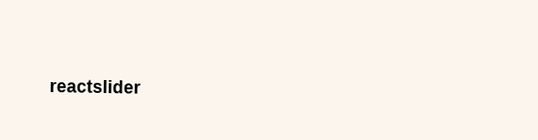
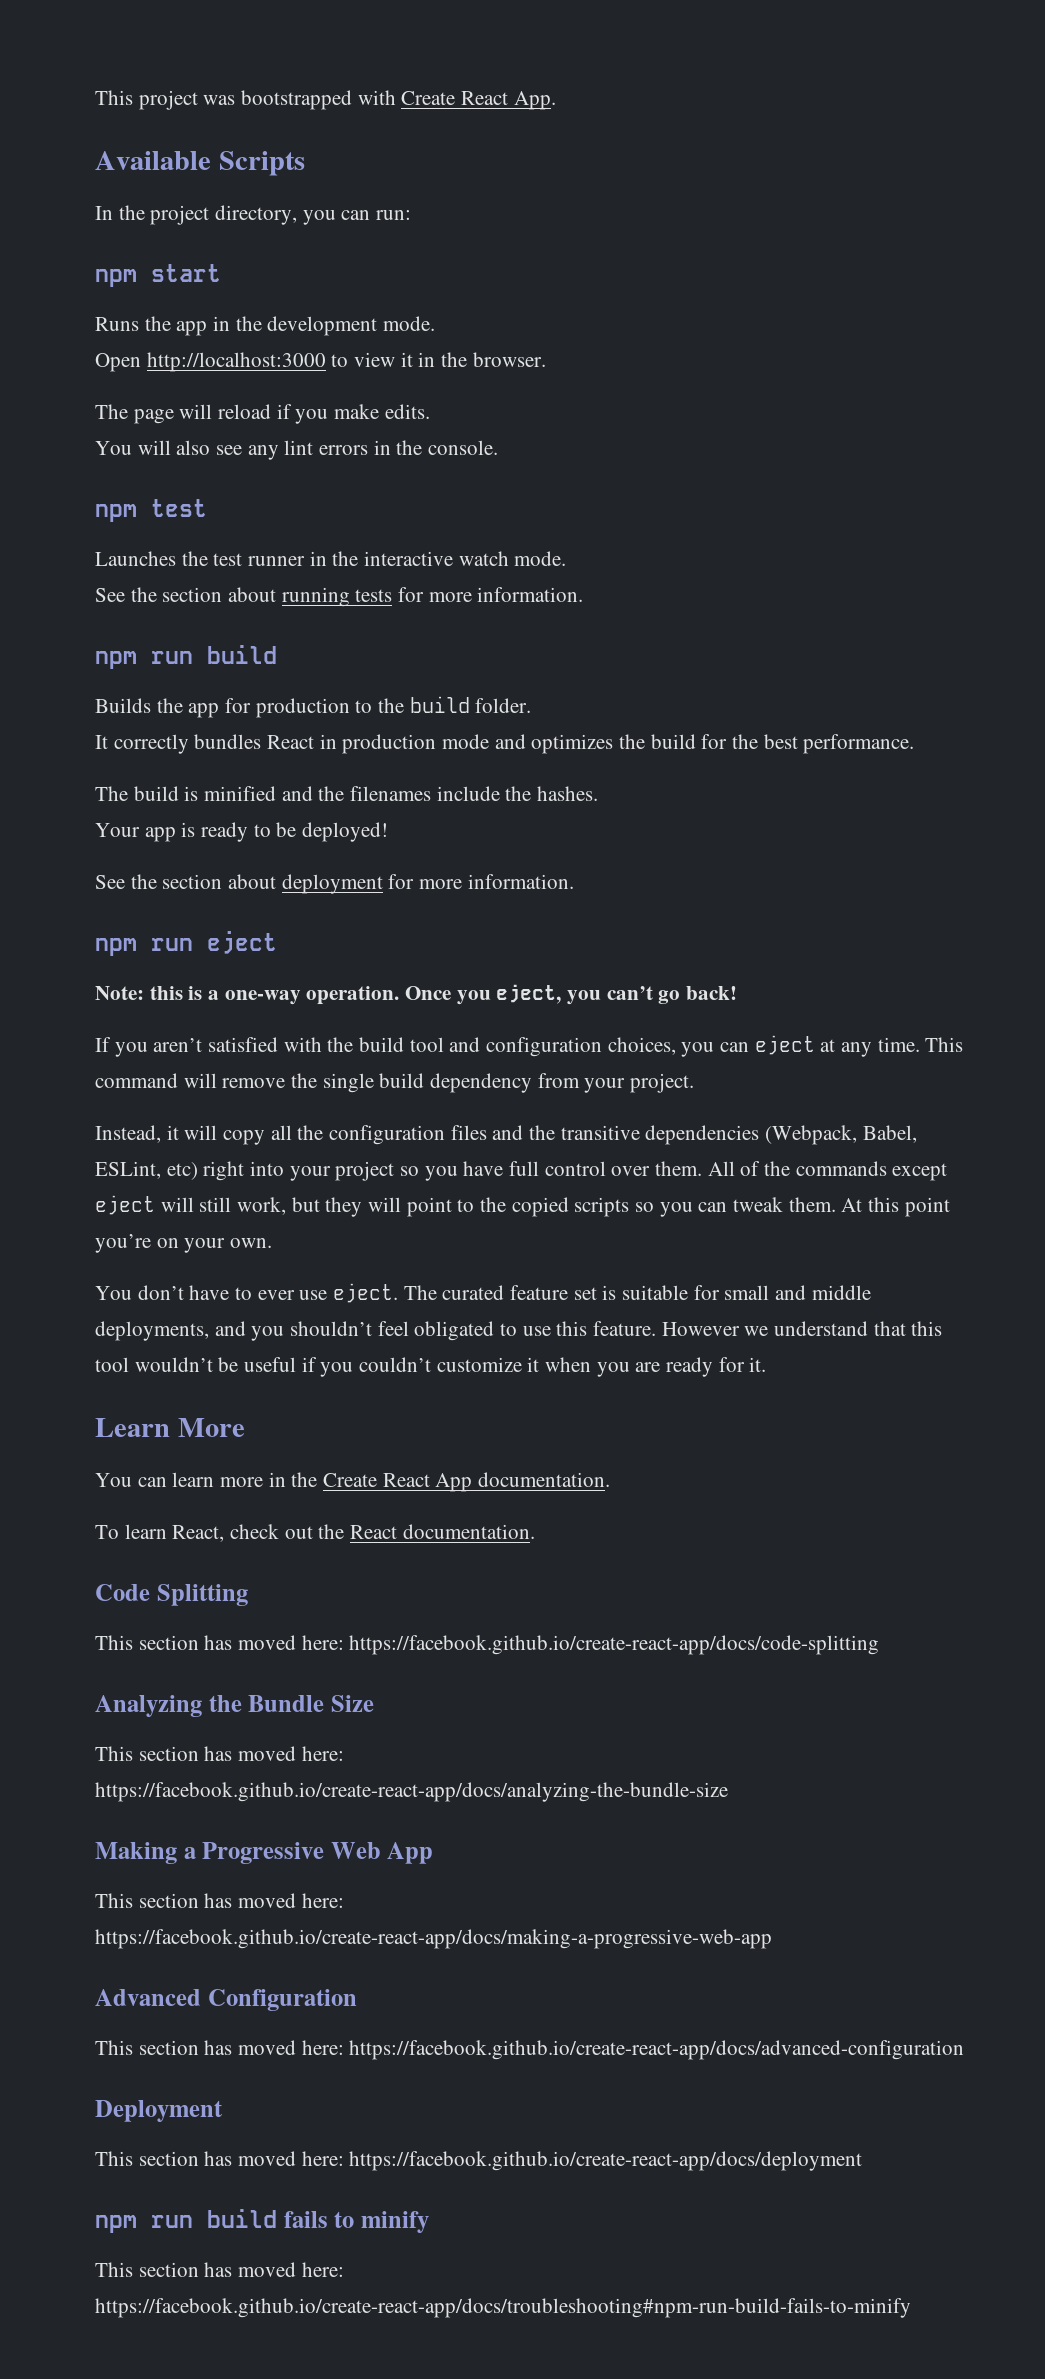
- reactslider
+ This project was bootstrapped with Create React App.
+ Available Scripts
+ In the project directory, you can run:
+ npm start
+ Runs the app in the development mode.
+ Open http://localhost:3000 to view it in the browser.
+ The page will reload if you make edits.
+ You will also see any lint errors in the console.
+ npm test
+ Launches the test runner in the interactive watch mode.
+ See the section about running tests for more information.
+ npm run build
+ Builds the app for production to the build folder.
+ It correctly bundles React in production mode and optimizes the build for the best performance.
+ The build is minified and the filenames include the hashes.
+ Your app is ready to be deployed!
+ See the section about deployment for more information.
+ npm run eject
+ Note: this is a one-way operation. Once you eject, you can’t go back!
+ If you aren’t satisfied with the build tool and configuration choices, you can eject at any time. This command will remove the single build dependency from your project.
+ Instead, it will copy all the configuration files and the transitive dependencies (Webpack, Babel, ESLint, etc) right into your project so you have full control over them. All of the commands except eject will still work, but they will point to the copied scripts so you can tweak them. At this point you’re on your own.
+ You don’t have to ever use eject. The curated feature set is suitable for small and middle deployments, and you shouldn’t feel obligated to use this feature. However we understand that this tool wouldn’t be useful if you couldn’t customize it when you are ready for it.
+ Learn More
+ You can learn more in the Create React App documentation.
+ To learn React, check out the React documentation.
+ Code Splitting
+ This section has moved here: https://facebook.github.io/create-react-app/docs/code-splitting
+ Analyzing the Bundle Size
+ This section has moved here: https://facebook.github.io/create-react-app/docs/analyzing-the-bundle-size
+ Making a Progressive Web App
+ This section has moved here: https://facebook.github.io/create-react-app/docs/making-a-progressive-web-app
+ Advanced Configuration
+ This section has moved here: https://facebook.github.io/create-react-app/docs/advanced-configuration
+ Deployment
+ This section has moved here: https://facebook.github.io/create-react-app/docs/deployment
+ npm run build fails to minify
+ This section has moved here: https://facebook.github.io/create-react-app/docs/troubleshooting#npm-run-build-fails-to-minify

